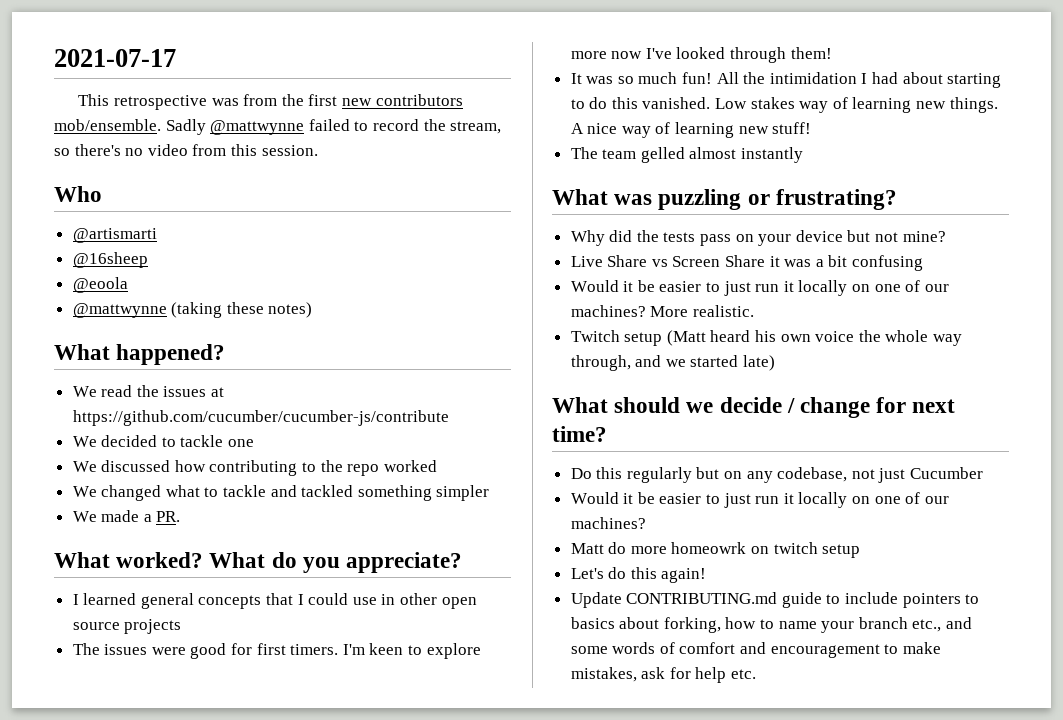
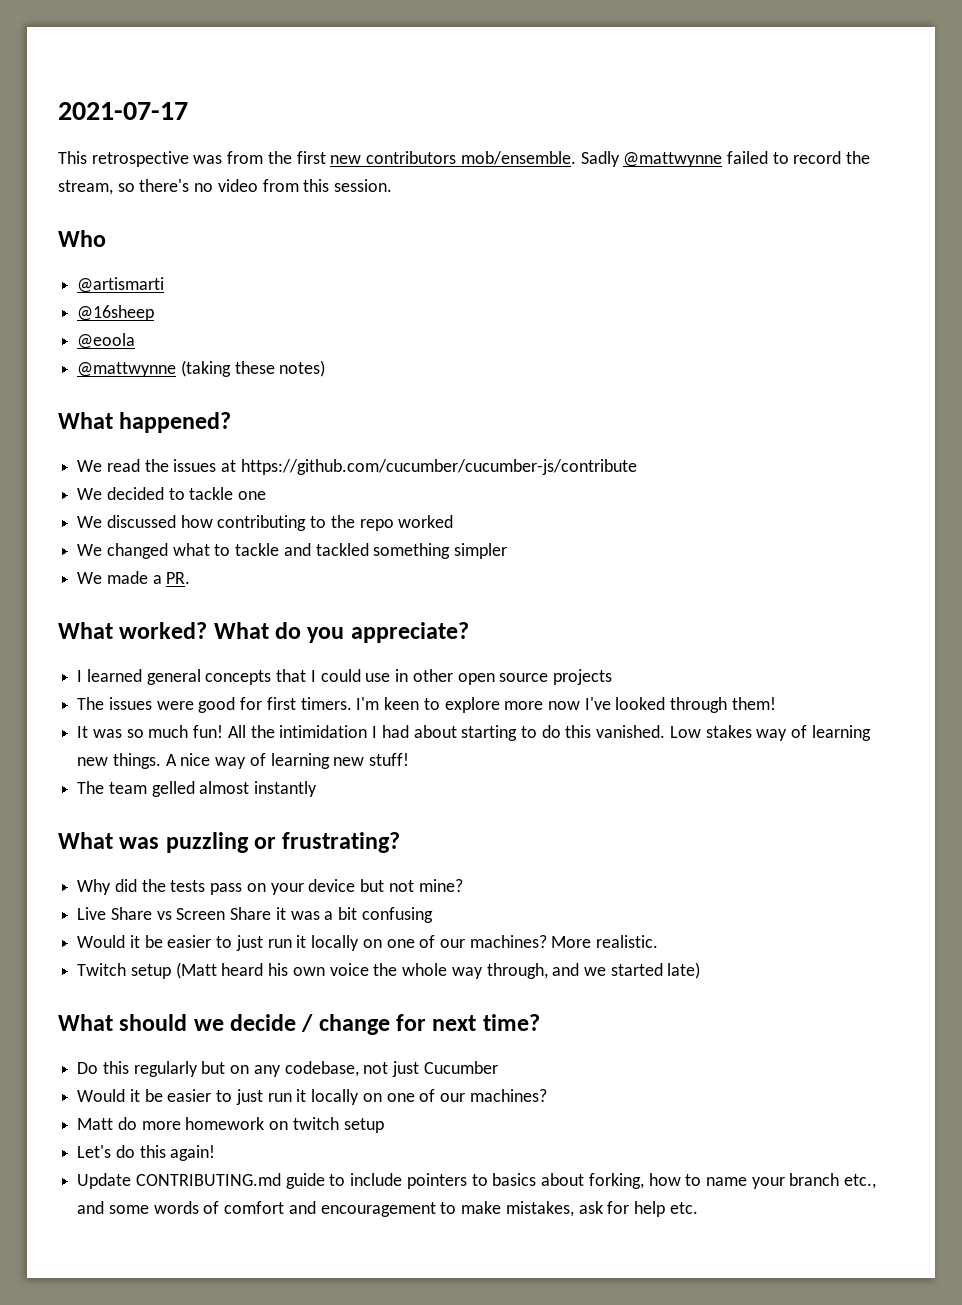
- Matt do more homeowrk on twitch setup
+ Matt do more homework on twitch setup

